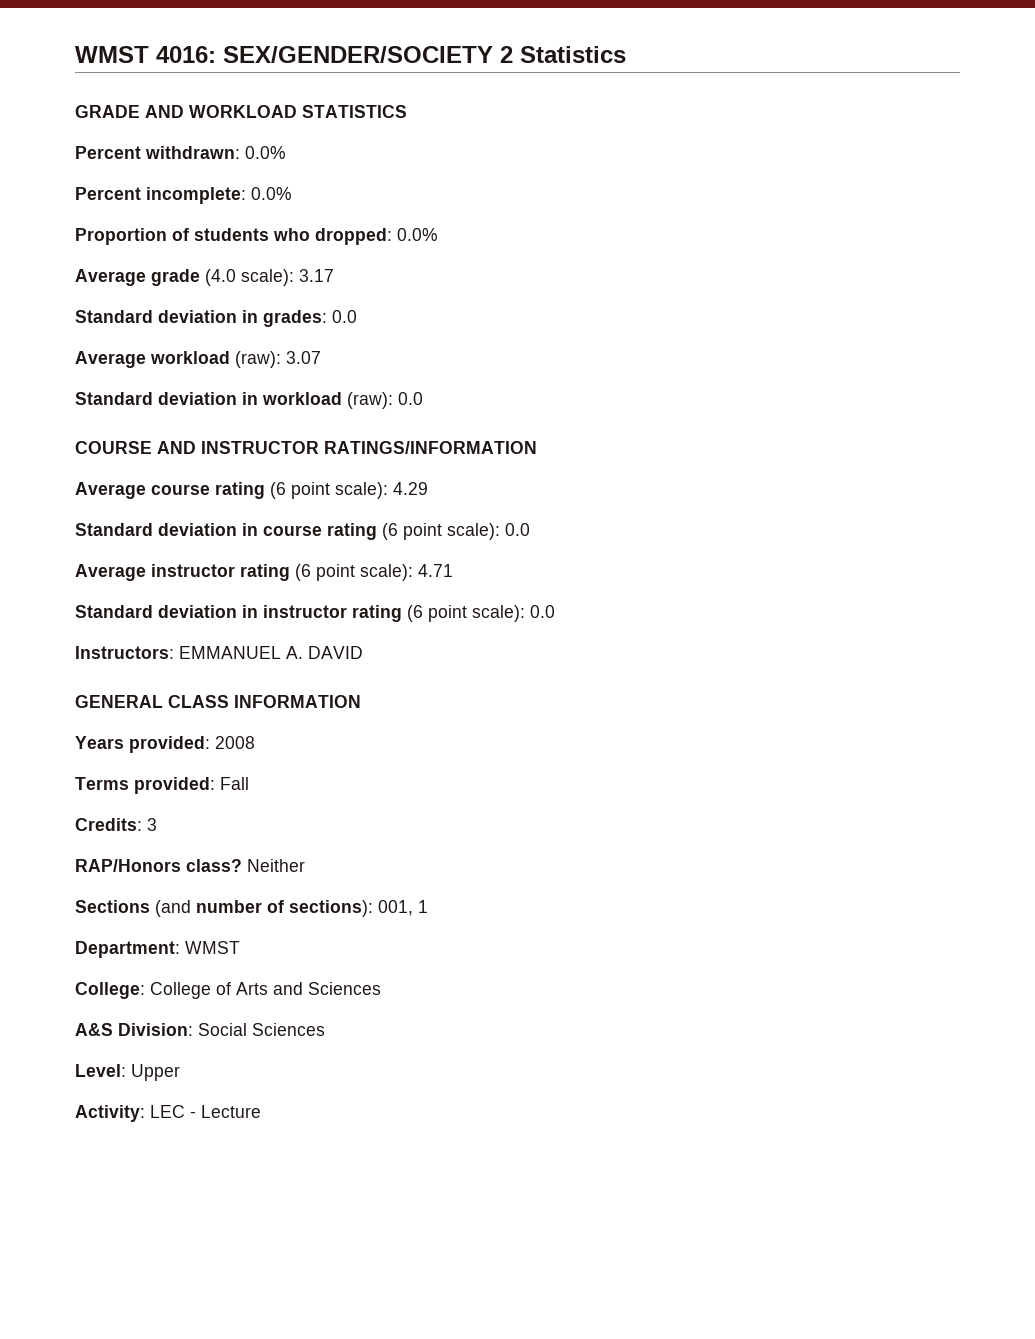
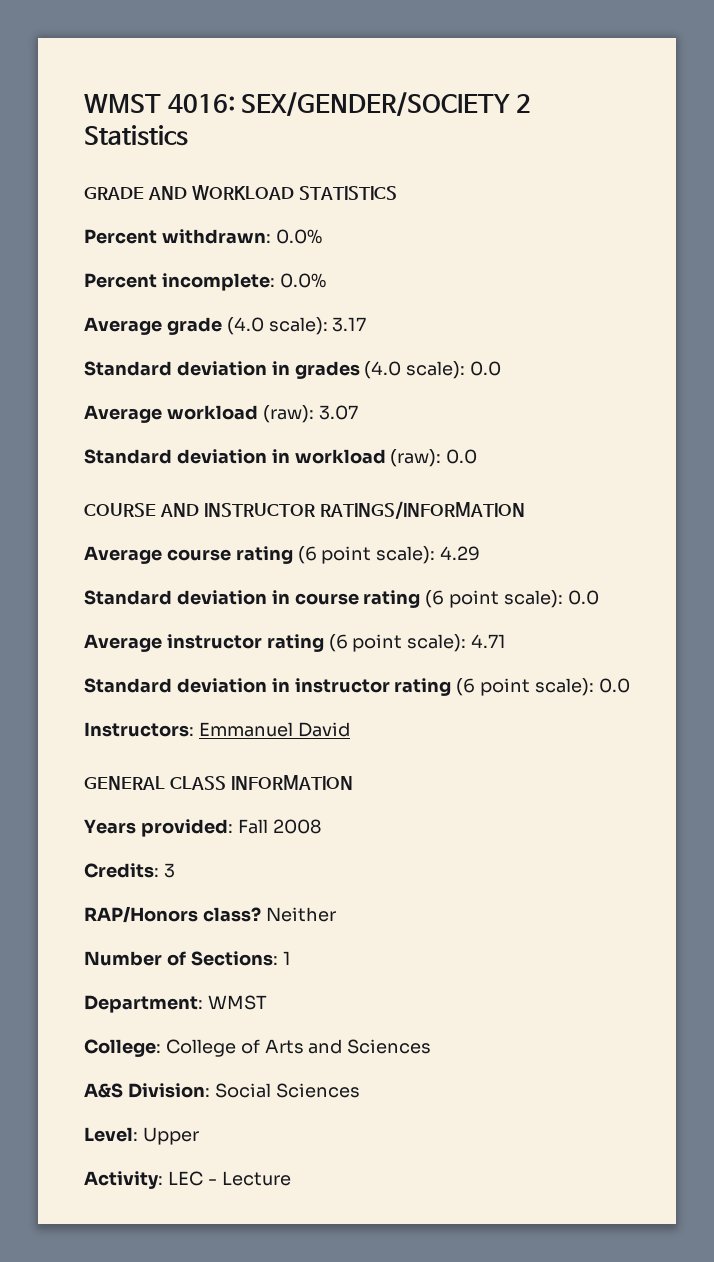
- Proportion of students who dropped: 0.0%
- Standard deviation in grades: 0.0
+ Standard deviation in grades (4.0 scale): 0.0
- Instructors: EMMANUEL A. DAVID
+ Instructors: Emmanuel David
- Years provided: 2008
+ Years provided: Fall 2008
- Terms provided: Fall
- Sections (and number of sections): 001, 1
+ Number of Sections: 1

